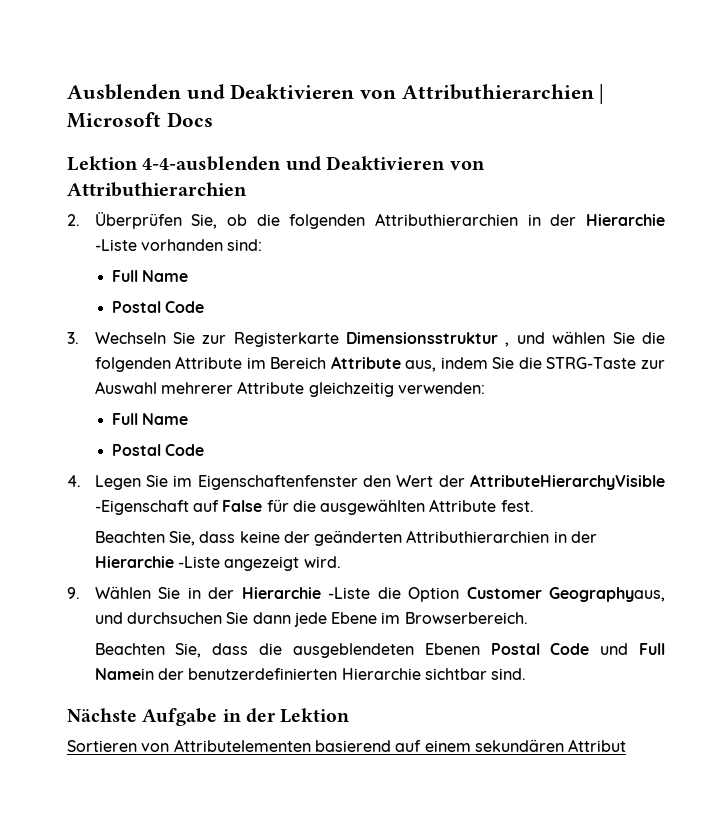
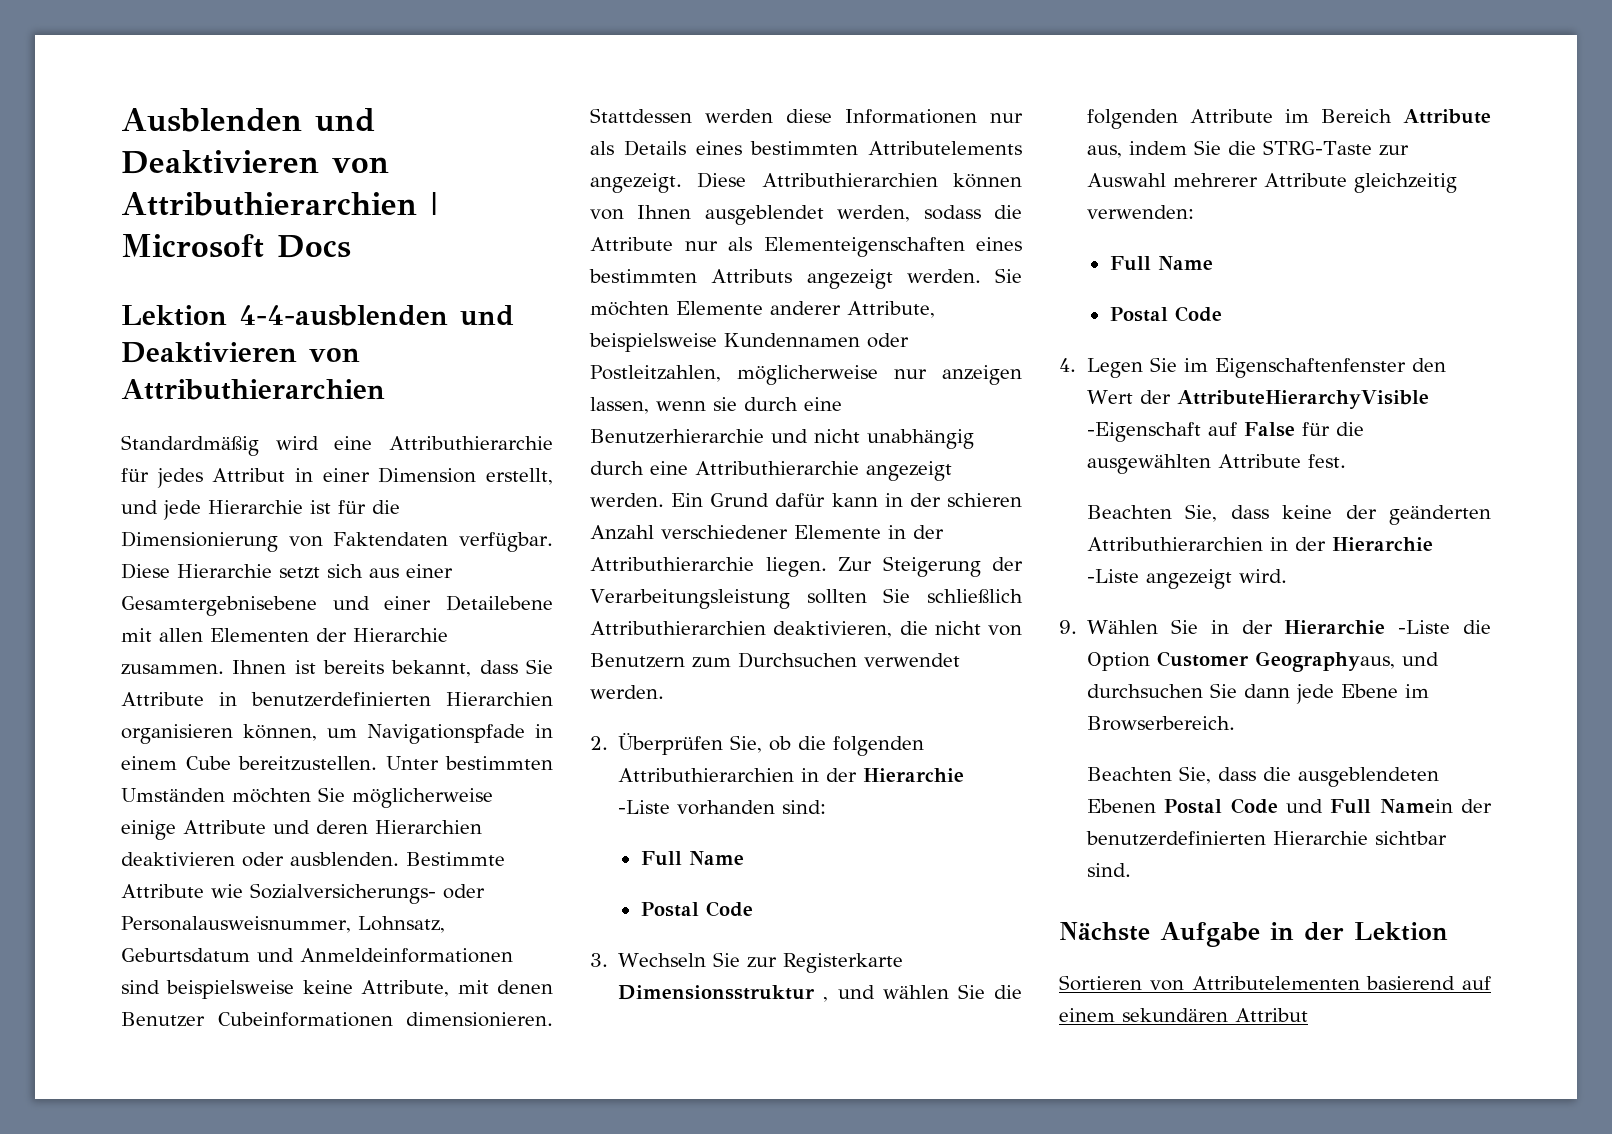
+ Standardmäßig wird eine Attributhierarchie für jedes Attribut in einer Dimension erstellt, und jede Hierarchie ist für die Dimensionierung von Faktendaten verfügbar. Diese Hierarchie setzt sich aus einer Gesamtergebnisebene und einer Detailebene mit allen Elementen der Hierarchie zusammen. Ihnen ist bereits bekannt, dass Sie Attribute in benutzerdefinierten Hierarchien organisieren können, um Navigationspfade in einem Cube bereitzustellen. Unter bestimmten Umständen möchten Sie möglicherweise einige Attribute und deren Hierarchien deaktivieren oder ausblenden. Bestimmte Attribute wie Sozialversicherungs- oder Personalausweisnummer, Lohnsatz, Geburtsdatum und Anmeldeinformationen sind beispielsweise keine Attribute, mit denen Benutzer Cubeinformationen dimensionieren. Stattdessen werden diese Informationen nur als Details eines bestimmten Attributelements angezeigt. Diese Attributhierarchien können von Ihnen ausgeblendet werden, sodass die Attribute nur als Elementeigenschaften eines bestimmten Attributs angezeigt werden. Sie möchten Elemente anderer Attribute, beispielsweise Kundennamen oder Postleitzahlen, möglicherweise nur anzeigen lassen, wenn sie durch eine Benutzerhierarchie und nicht unabhängig durch eine Attributhierarchie angezeigt werden. Ein Grund dafür kann in der schieren Anzahl verschiedener Elemente in der Attributhierarchie liegen. Zur Steigerung der Verarbeitungsleistung sollten Sie schließlich Attributhierarchien deaktivieren, die nicht von Benutzern zum Durchsuchen verwendet werden.

